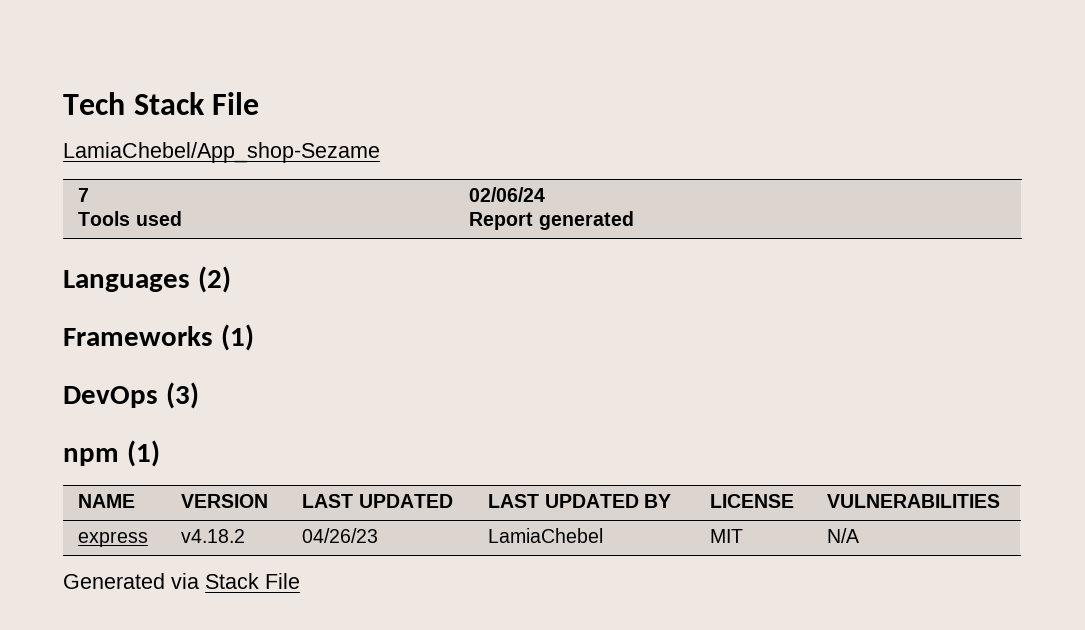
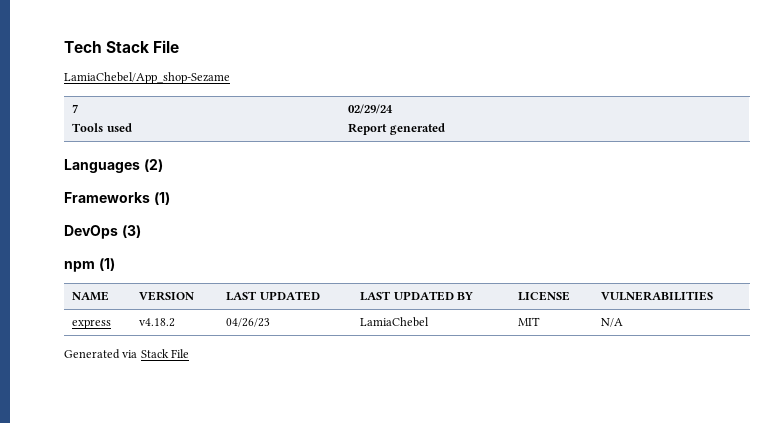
  7
- Tools used | 02/06/24
+ Tools used | 02/29/24

